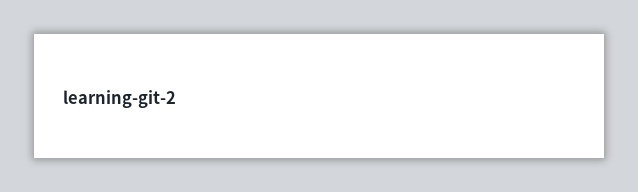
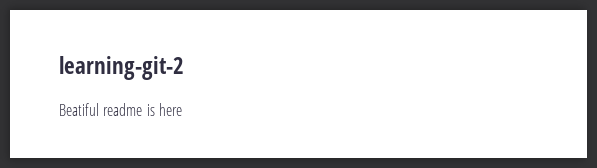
+ Beatiful readme is here

